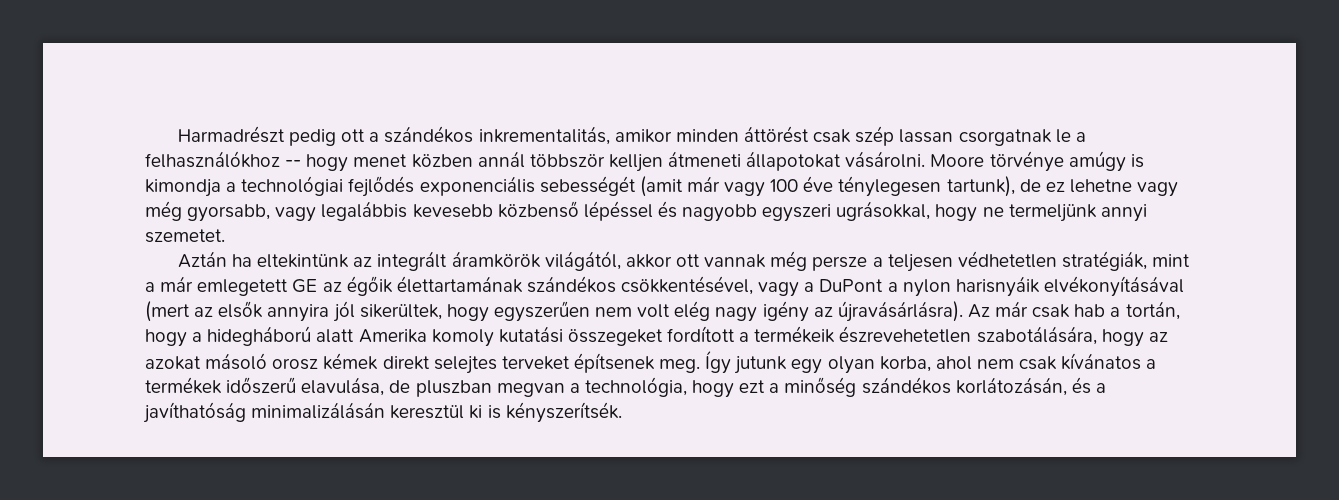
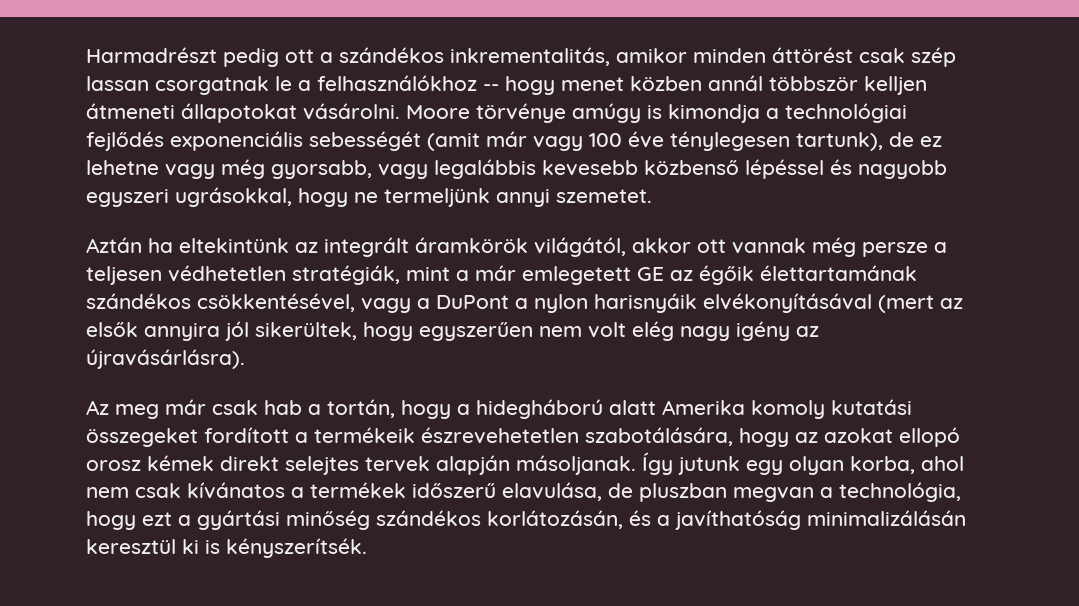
- Aztán ha eltekintünk az integrált áramkörök világától, akkor ott vannak még persze a teljesen védhetetlen stratégiák, mint a már emlegetett GE az égőik élettartamának szándékos csökkentésével, vagy a DuPont a nylon harisnyáik elvékonyításával (mert az elsők annyira jól sikerültek, hogy egyszerűen nem volt elég nagy igény az újravásárlásra). Az már csak hab a tortán, hogy a hidegháború alatt Amerika komoly kutatási összegeket fordított a termékeik észrevehetetlen szabotálására, hogy az azokat másoló orosz kémek direkt selejtes terveket építsenek meg.
+ Aztán ha eltekintünk az integrált áramkörök világától, akkor ott vannak még persze a teljesen védhetetlen stratégiák, mint a már emlegetett GE az égőik élettartamának szándékos csökkentésével, vagy a DuPont a nylon harisnyáik elvékonyításával (mert az elsők annyira jól sikerültek, hogy egyszerűen nem volt elég nagy igény az újravásárlásra).
+ Az meg már csak hab a tortán, hogy a hidegháború alatt Amerika komoly kutatási összegeket fordított a termékeik észrevehetetlen szabotálására, hogy az azokat ellopó orosz kémek direkt selejtes tervek alapján másoljanak.
- Így jutunk egy olyan korba, ahol nem csak kívánatos a termékek időszerű elavulása, de pluszban megvan a technológia, hogy ezt a minőség szándékos korlátozásán, és a javíthatóság minimalizálásán keresztül ki is kényszerítsék.
+ Így jutunk egy olyan korba, ahol nem csak kívánatos a termékek időszerű elavulása, de pluszban megvan a technológia, hogy ezt a gyártási minőség szándékos korlátozásán, és a javíthatóság minimalizálásán keresztül ki is kényszerítsék.

